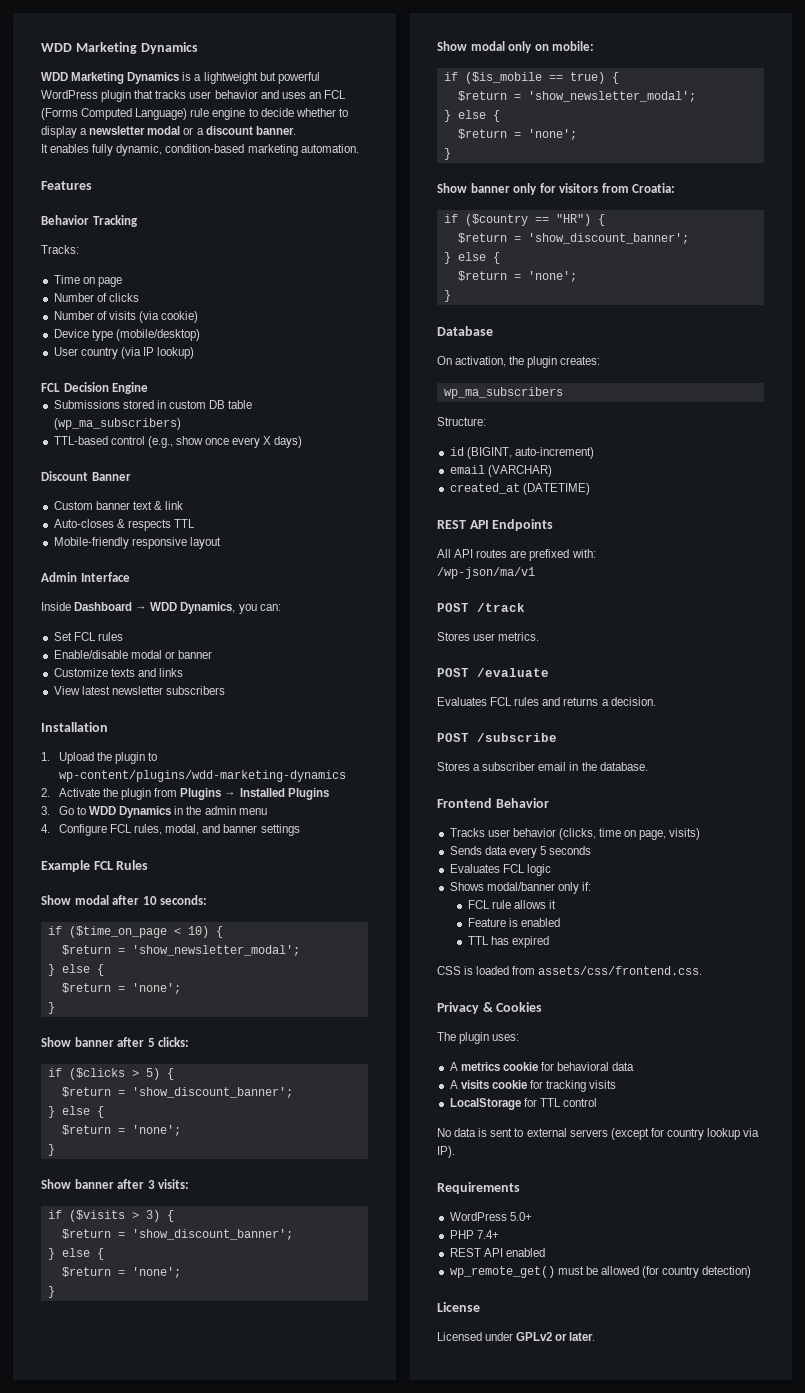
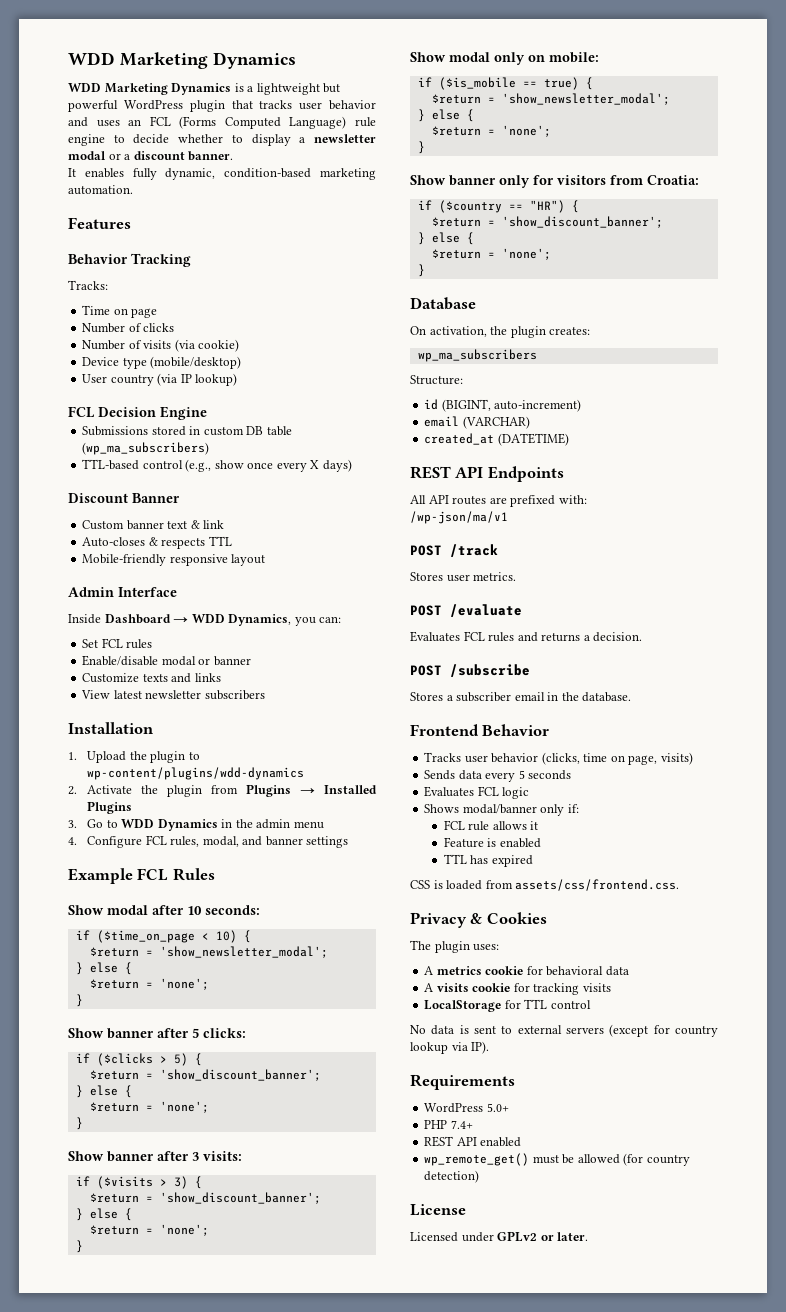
- 1. Upload the plugin to wp-content/plugins/wdd-marketing-dynamics
+ 1. Upload the plugin to wp-content/plugins/wdd-dynamics

